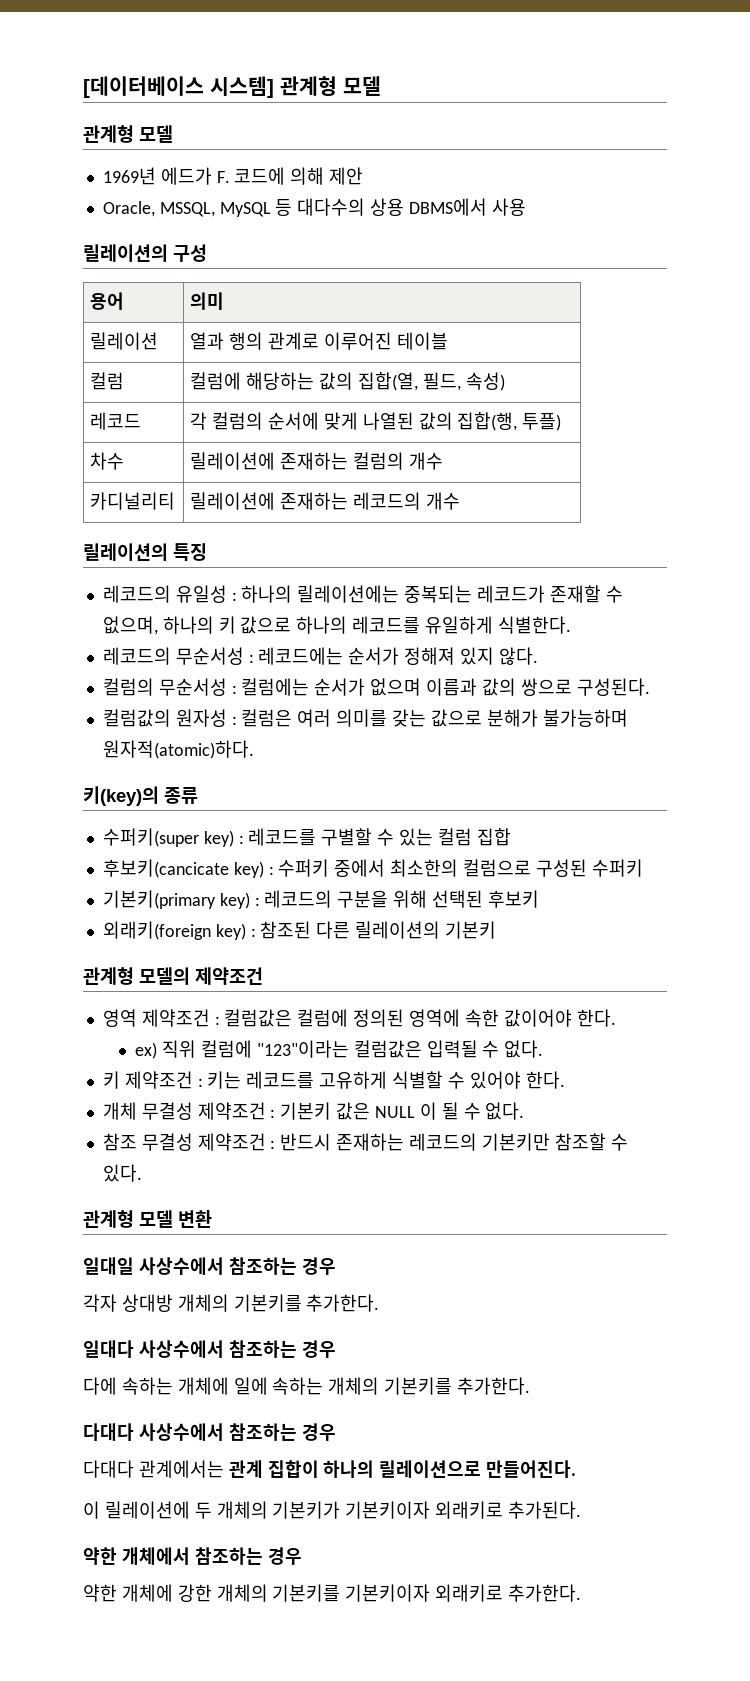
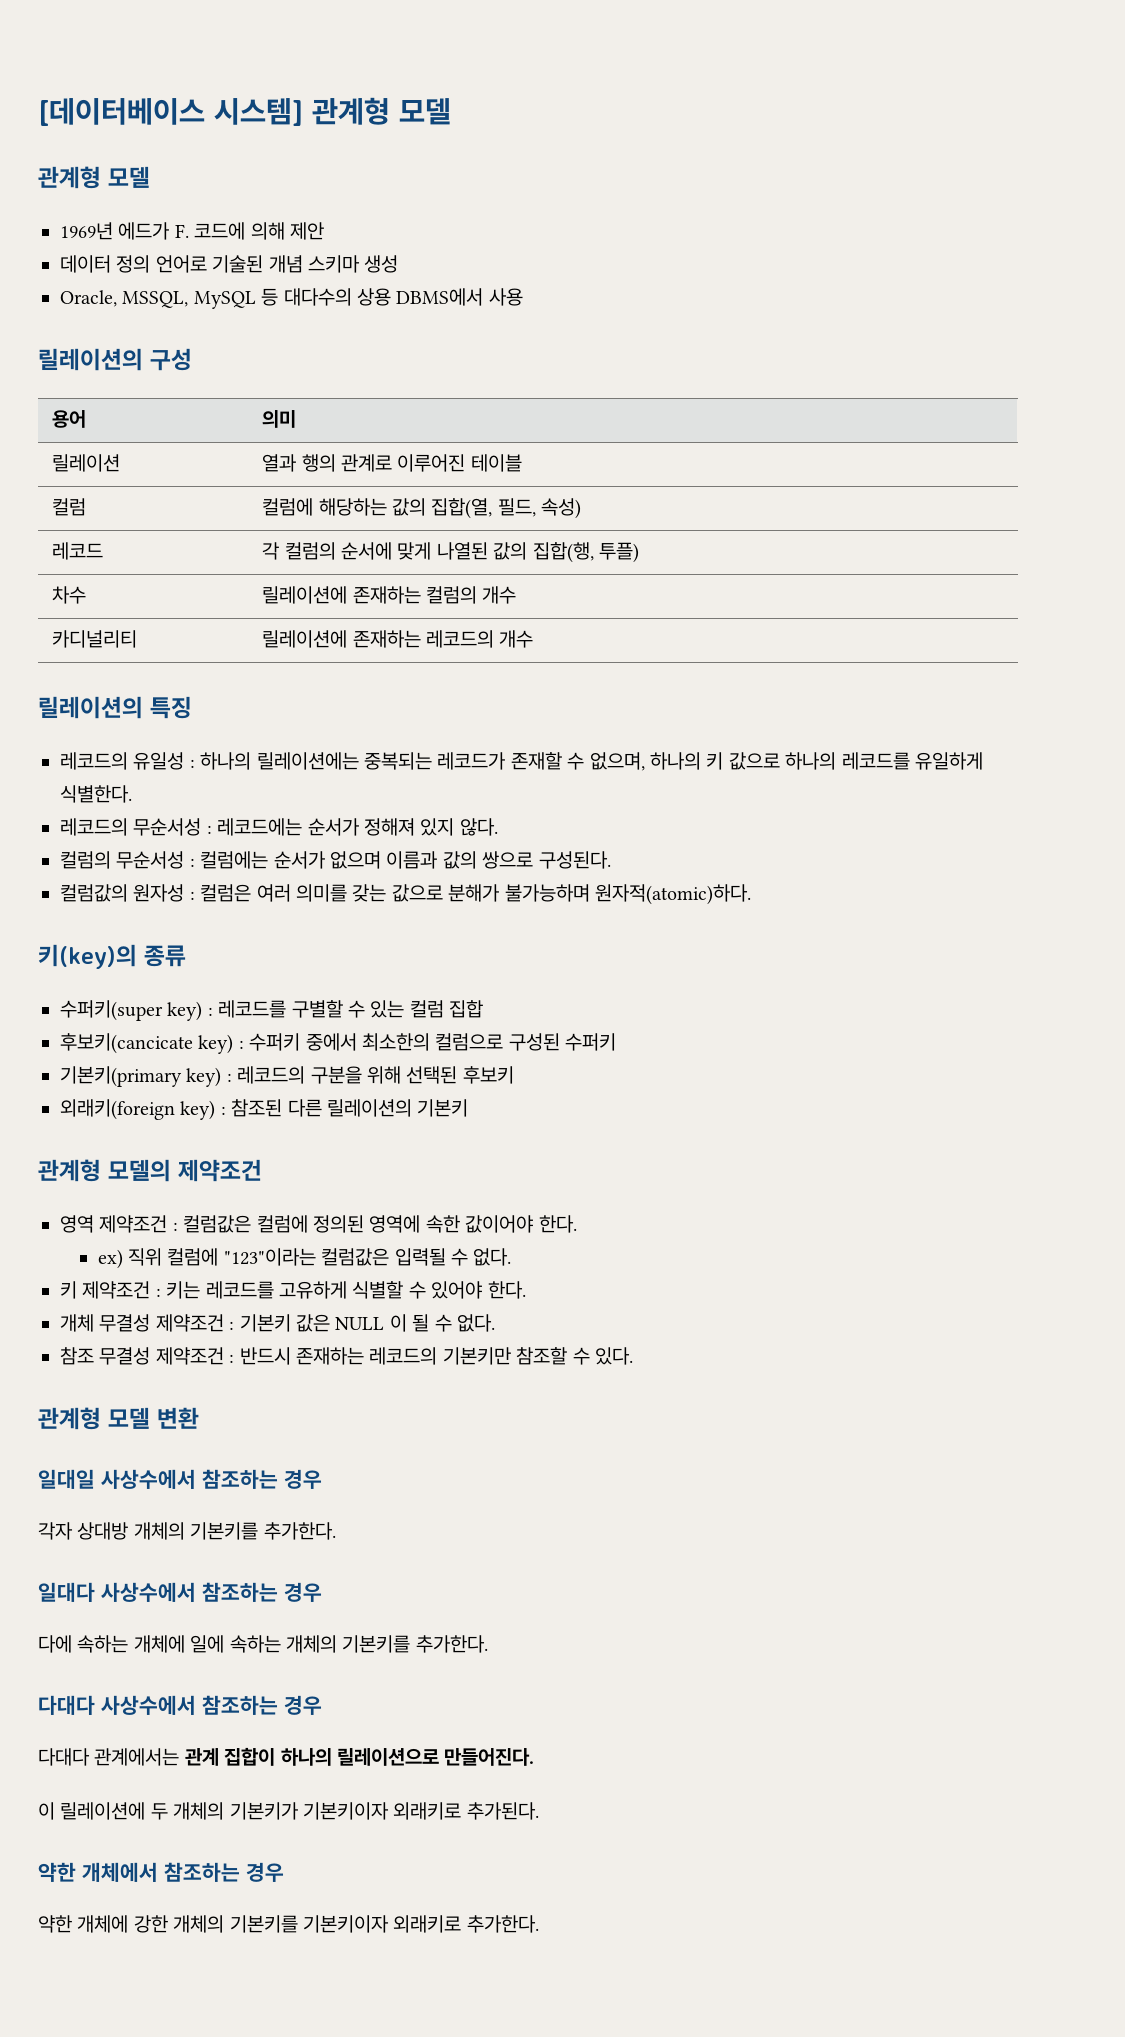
+ 데이터 정의 언어로 기술된 개념 스키마 생성

